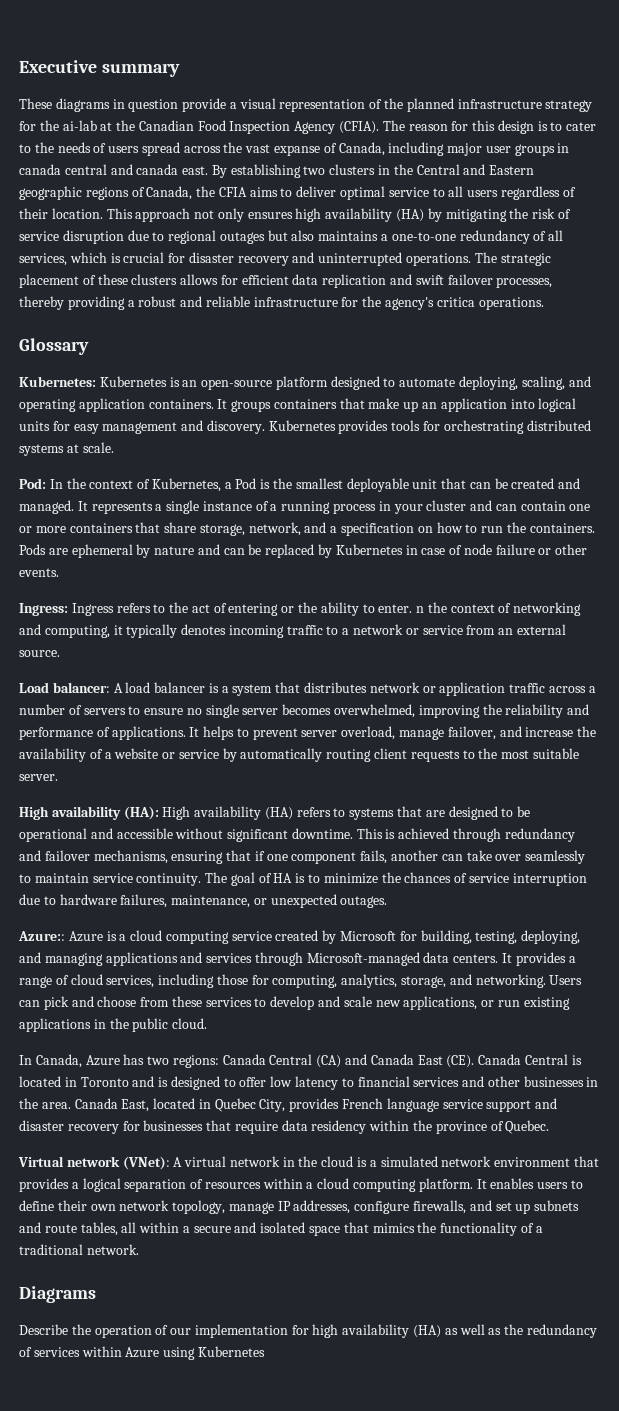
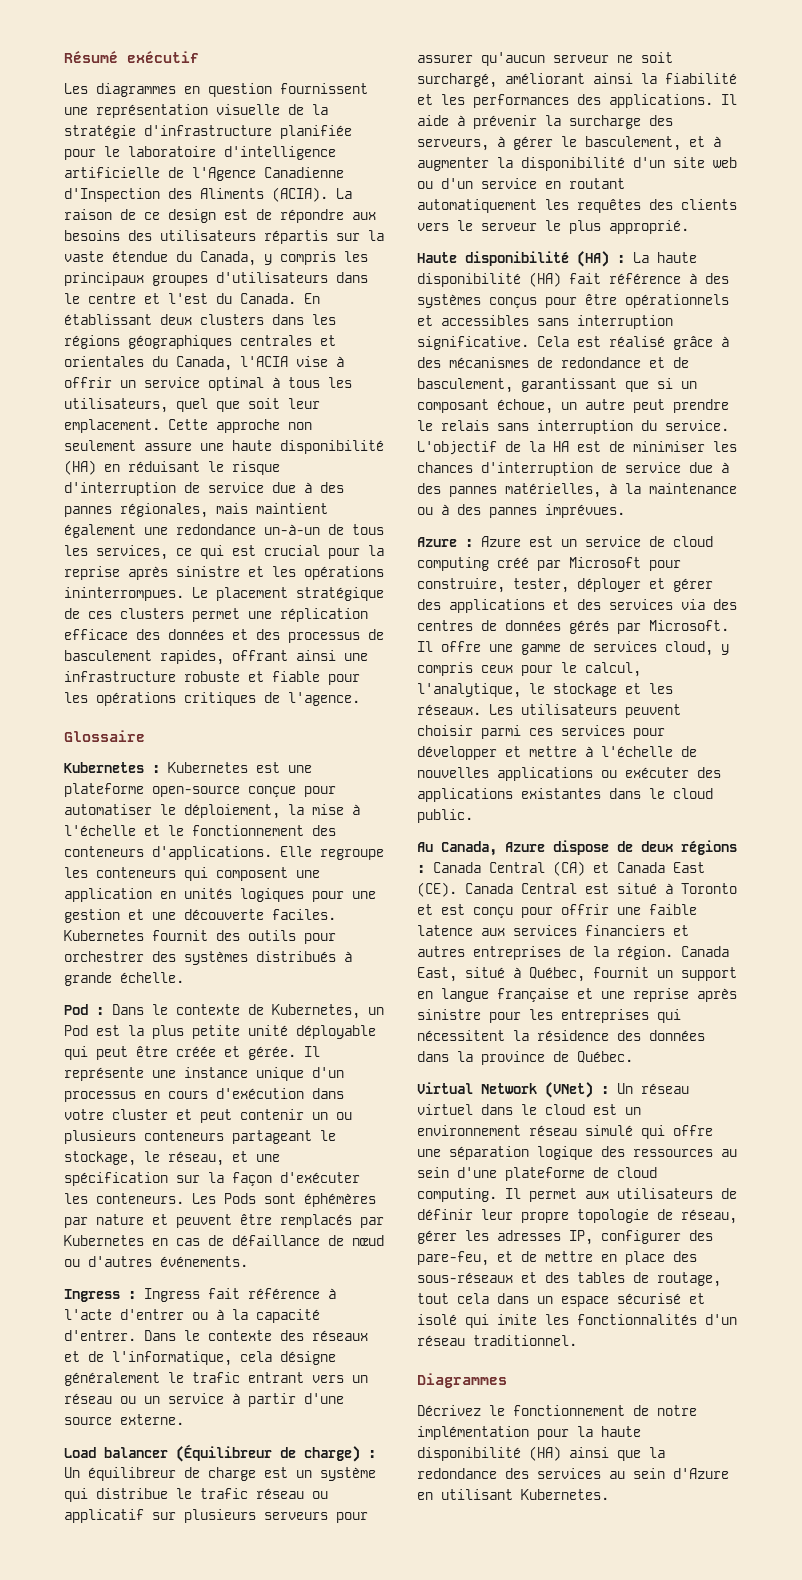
- Executive summary
- These diagrams in question provide a visual representation of the planned infrastructure strategy for the ai-lab at the Canadian Food Inspection Agency (CFIA). The reason for this design is to cater to the needs of users spread across the vast expanse of Canada, including major user groups in canada central and canada east. By establishing two clusters in the Central and Eastern geographic regions of Canada, the CFIA aims to deliver optimal service to all users regardless of their location. This approach not only ensures high availability (HA) by mitigating the risk of service disruption due to regional outages but also maintains a one-to-one redundancy of all services, which is crucial for disaster recovery and uninterrupted operations. The strategic placement of these clusters allows for efficient data replication and swift failover processes, thereby providing a robust and reliable infrastructure for the agency's critica operations.
- Glossary
- Kubernetes: Kubernetes is an open-source platform designed to automate deploying, scaling, and operating application containers. It groups containers that make up an application into logical units for easy management and discovery. Kubernetes provides tools for orchestrating distributed systems at scale.
- Pod: In the context of Kubernetes, a Pod is the smallest deployable unit that can be created and managed. It represents a single instance of a running process in your cluster and can contain one or more containers that share storage, network, and a specification on how to run the containers. Pods are ephemeral by nature and can be replaced by Kubernetes in case of node failure or other events.
- Ingress: Ingress refers to the act of entering or the ability to enter. n the context of networking and computing, it typically denotes incoming traffic to a network or service from an external source.
- Load balancer: A load balancer is a system that distributes network or application traffic across a number of servers to ensure no single server becomes overwhelmed, improving the reliability and performance of applications. It helps to prevent server overload, manage failover, and increase the availability of a website or service by automatically routing client requests to the most suitable server.
- High availability (HA): High availability (HA) refers to systems that are designed to be operational and accessible without significant downtime. This is achieved through redundancy and failover mechanisms, ensuring that if one component fails, another can take over seamlessly to maintain service continuity. The goal of HA is to minimize the chances of service interruption due to hardware failures, maintenance, or unexpected outages.
- Azure:: Azure is a cloud computing service created by Microsoft for building, testing, deploying, and managing applications and services through Microsoft-managed data centers. It provides a range of cloud services, including those for computing, analytics, storage, and networking. Users can pick and choose from these services to develop and scale new applications, or run existing applications in the public cloud.
- In Canada, Azure has two regions: Canada Central (CA) and Canada East (CE). Canada Central is located in Toronto and is designed to offer low latency to financial services and other businesses in the area. Canada East, located in Quebec City, provides French language service support and disaster recovery for businesses that require data residency within the province of Quebec.
- Virtual network (VNet): A virtual network in the cloud is a simulated network environment that provides a logical separation of resources within a cloud computing platform. It enables users to define their own network topology, manage IP addresses, configure firewalls, and set up subnets and route tables, all within a secure and isolated space that mimics the functionality of a traditional network.
- Diagrams
- Describe the operation of our implementation for high availability (HA) as well as the redundancy of services within Azure using Kubernetes
+ Résumé exécutif
+ Les diagrammes en question fournissent une représentation visuelle de la stratégie d'infrastructure planifiée pour le laboratoire d'intelligence artificielle de l'Agence Canadienne d'Inspection des Aliments (ACIA). La raison de ce design est de répondre aux besoins des utilisateurs répartis sur la vaste étendue du Canada, y compris les principaux groupes d'utilisateurs dans le centre et l'est du Canada. En établissant deux clusters dans les régions géographiques centrales et orientales du Canada, l'ACIA vise à offrir un service optimal à tous les utilisateurs, quel que soit leur emplacement. Cette approche non seulement assure une haute disponibilité (HA) en réduisant le risque d'interruption de service due à des pannes régionales, mais maintient également une redondance un-à-un de tous les services, ce qui est crucial pour la reprise après sinistre et les opérations ininterrompues. Le placement stratégique de ces clusters permet une réplication efficace des données et des processus de basculement rapides, offrant ainsi une infrastructure robuste et fiable pour les opérations critiques de l'agence.
+ Glossaire
+ Kubernetes : Kubernetes est une plateforme open-source conçue pour automatiser le déploiement, la mise à l'échelle et le fonctionnement des conteneurs d'applications. Elle regroupe les conteneurs qui composent une application en unités logiques pour une gestion et une découverte faciles. Kubernetes fournit des outils pour orchestrer des systèmes distribués à grande échelle.
+ Pod : Dans le contexte de Kubernetes, un Pod est la plus petite unité déployable qui peut être créée et gérée. Il représente une instance unique d'un processus en cours d'exécution dans votre cluster et peut contenir un ou plusieurs conteneurs partageant le stockage, le réseau, et une spécification sur la façon d'exécuter les conteneurs. Les Pods sont éphémères par nature et peuvent être remplacés par Kubernetes en cas de défaillance de nœud ou d'autres événements.
+ Ingress : Ingress fait référence à l'acte d'entrer ou à la capacité d'entrer. Dans le contexte des réseaux et de l'informatique, cela désigne généralement le trafic entrant vers un réseau ou un service à partir d'une source externe.
+ Load balancer (Équilibreur de charge) : Un équilibreur de charge est un système qui distribue le trafic réseau ou applicatif sur plusieurs serveurs pour assurer qu'aucun serveur ne soit surchargé, améliorant ainsi la fiabilité et les performances des applications. Il aide à prévenir la surcharge des serveurs, à gérer le basculement, et à augmenter la disponibilité d'un site web ou d'un service en routant automatiquement les requêtes des clients vers le serveur le plus approprié.
+ Haute disponibilité (HA) : La haute disponibilité (HA) fait référence à des systèmes conçus pour être opérationnels et accessibles sans interruption significative. Cela est réalisé grâce à des mécanismes de redondance et de basculement, garantissant que si un composant échoue, un autre peut prendre le relais sans interruption du service. L'objectif de la HA est de minimiser les chances d'interruption de service due à des pannes matérielles, à la maintenance ou à des pannes imprévues.
+ Azure : Azure est un service de cloud computing créé par Microsoft pour construire, tester, déployer et gérer des applications et des services via des centres de données gérés par Microsoft. Il offre une gamme de services cloud, y compris ceux pour le calcul, l'analytique, le stockage et les réseaux. Les utilisateurs peuvent choisir parmi ces services pour développer et mettre à l'échelle de nouvelles applications ou exécuter des applications existantes dans le cloud public.
+ Au Canada, Azure dispose de deux régions : Canada Central (CA) et Canada East (CE). Canada Central est situé à Toronto et est conçu pour offrir une faible latence aux services financiers et autres entreprises de la région. Canada East, situé à Québec, fournit un support en langue française et une reprise après sinistre pour les entreprises qui nécessitent la résidence des données dans la province de Québec.
+ Virtual Network (VNet) : Un réseau virtuel dans le cloud est un environnement réseau simulé qui offre une séparation logique des ressources au sein d'une plateforme de cloud computing. Il permet aux utilisateurs de définir leur propre topologie de réseau, gérer les adresses IP, configurer des pare-feu, et de mettre en place des sous-réseaux et des tables de routage, tout cela dans un espace sécurisé et isolé qui imite les fonctionnalités d'un réseau traditionnel.
+ Diagrammes
+ Décrivez le fonctionnement de notre implémentation pour la haute disponibilité (HA) ainsi que la redondance des services au sein d'Azure en utilisant Kubernetes.

